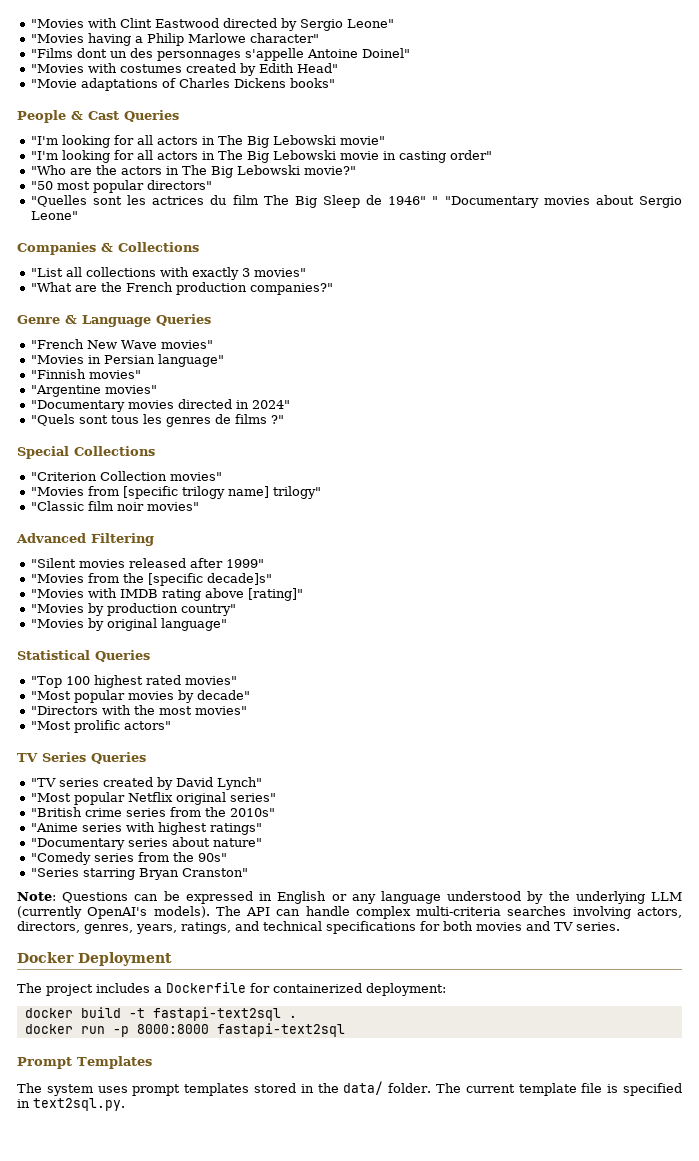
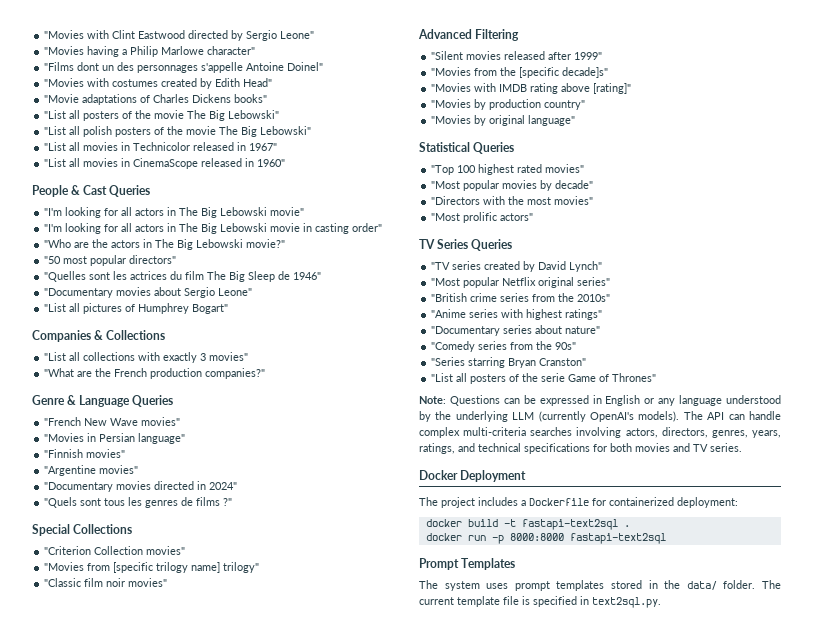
+ "List all posters of the movie The Big Lebowski"
+ "List all polish posters of the movie The Big Lebowski"
+ "List all movies in Technicolor released in 1967"
+ "List all movies in CinemaScope released in 1960"
- "Quelles sont les actrices du film The Big Sleep de 1946" " "Documentary movies about Sergio Leone"
+ "Quelles sont les actrices du film The Big Sleep de 1946"
+ "Documentary movies about Sergio Leone"
+ "List all pictures of Humphrey Bogart"
+ "List all posters of the serie Game of Thrones"

